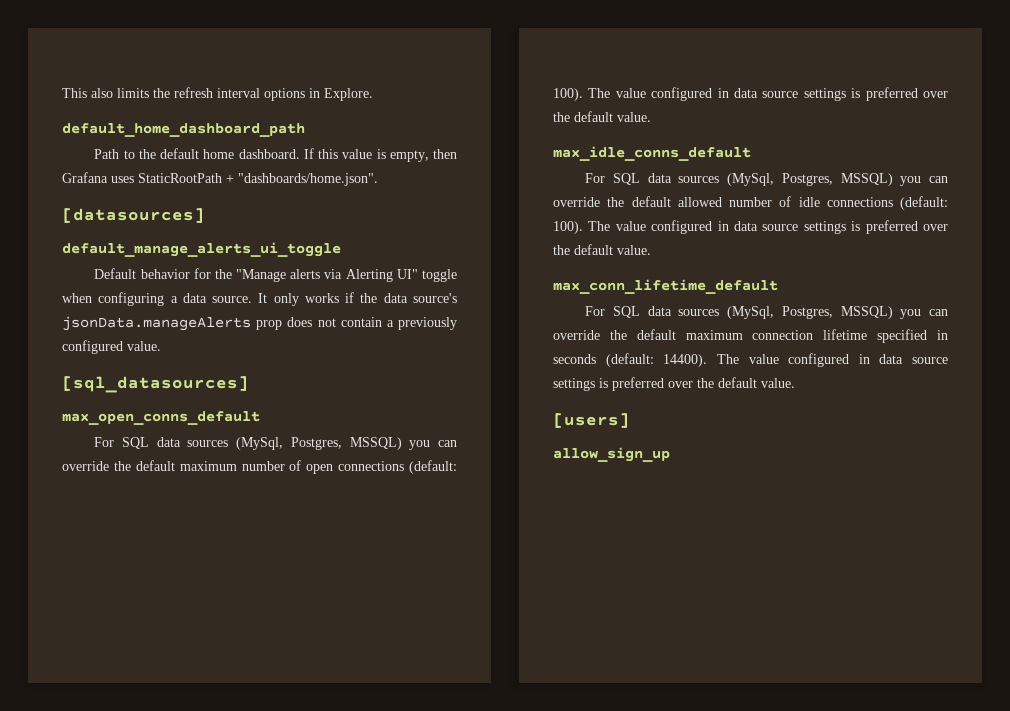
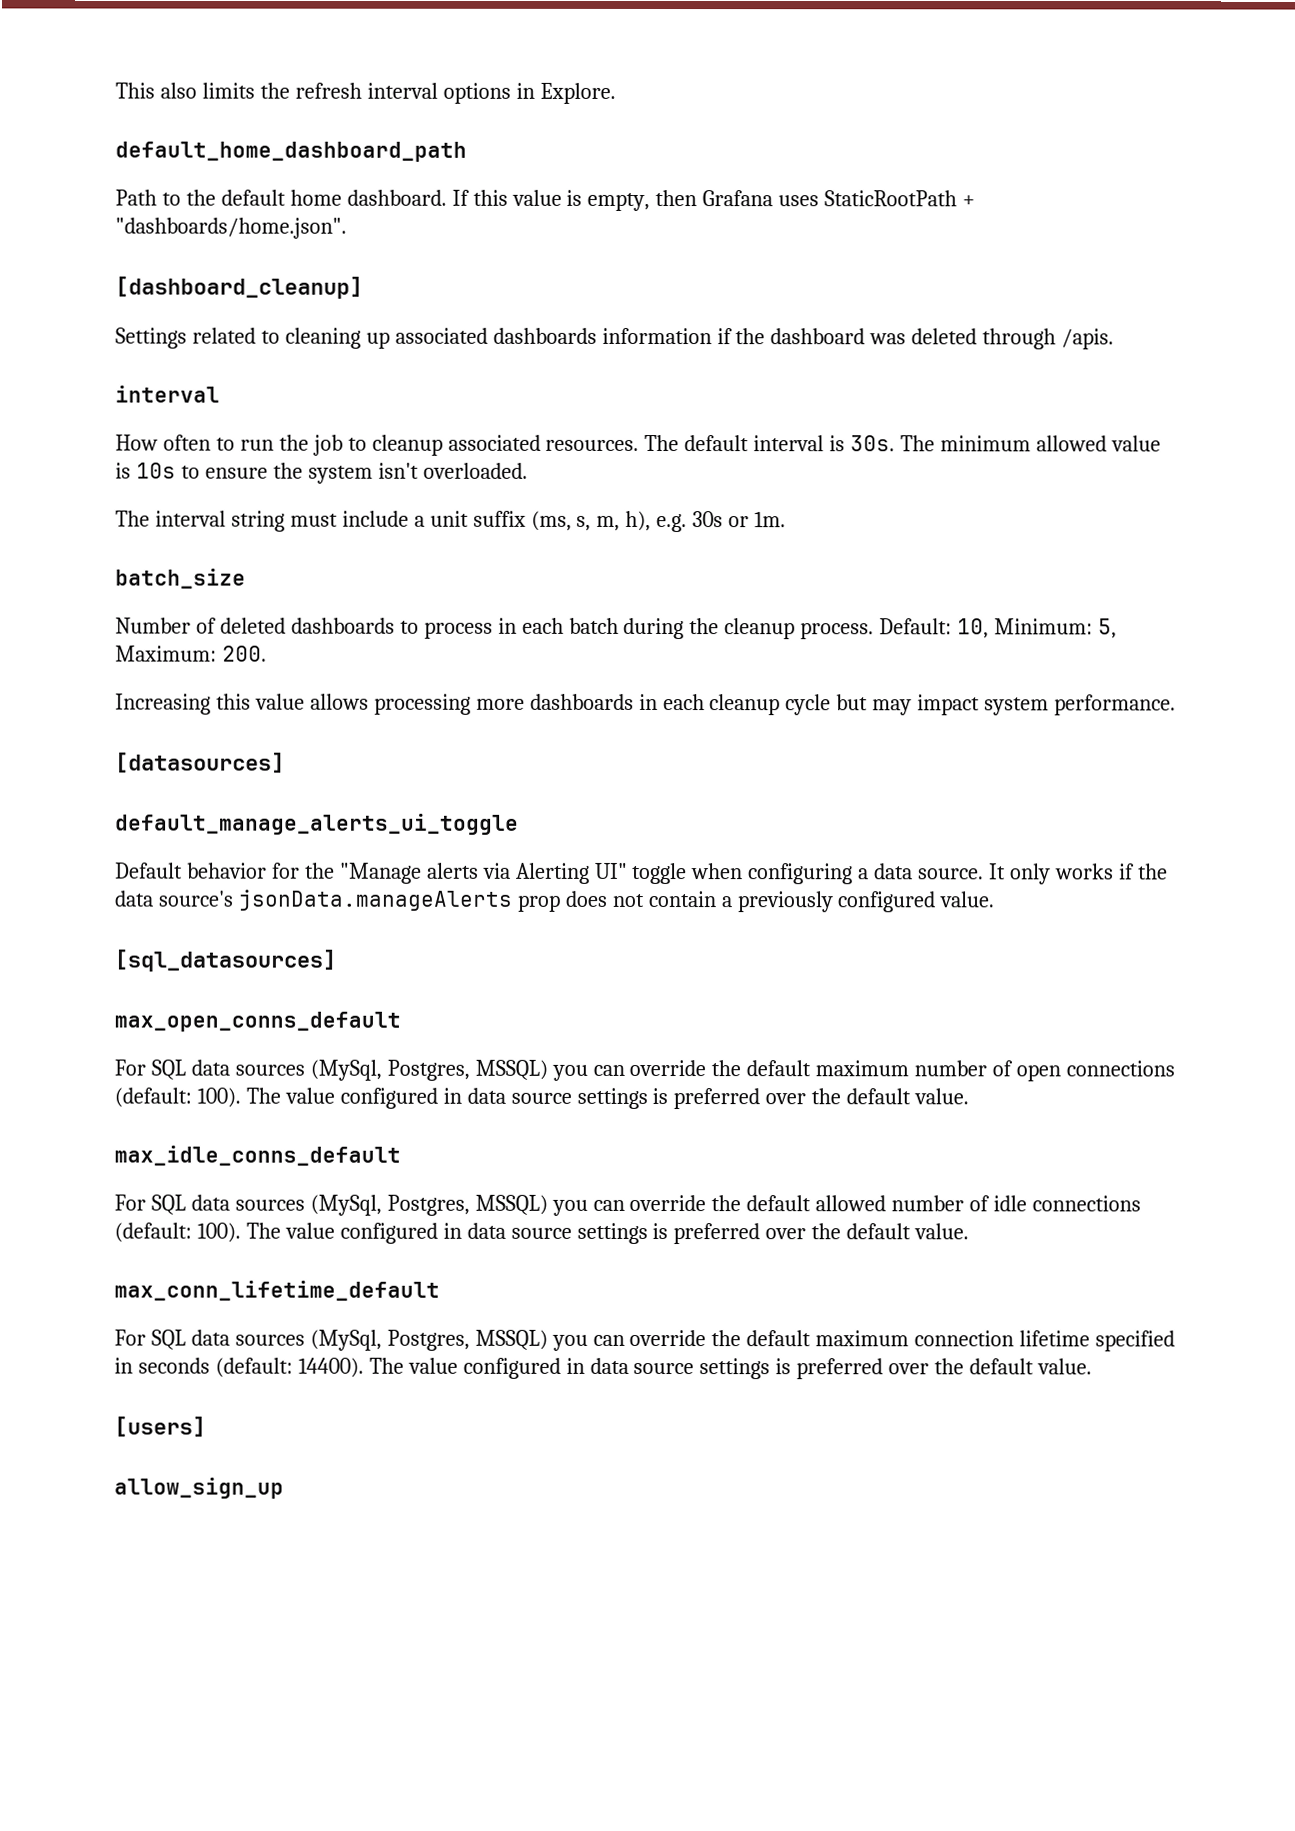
+ [dashboard_cleanup]
+ Settings related to cleaning up associated dashboards information if the dashboard was deleted through /apis.
+ interval
+ How often to run the job to cleanup associated resources. The default interval is 30s. The minimum allowed value is 10s to ensure the system isn't overloaded.
+ The interval string must include a unit suffix (ms, s, m, h), e.g. 30s or 1m.
+ batch_size
+ Number of deleted dashboards to process in each batch during the cleanup process. Default: 10, Minimum: 5, Maximum: 200.
+ Increasing this value allows processing more dashboards in each cleanup cycle but may impact system performance.

